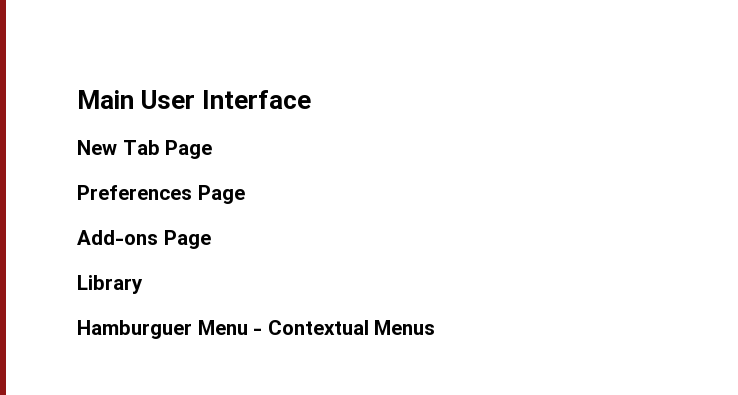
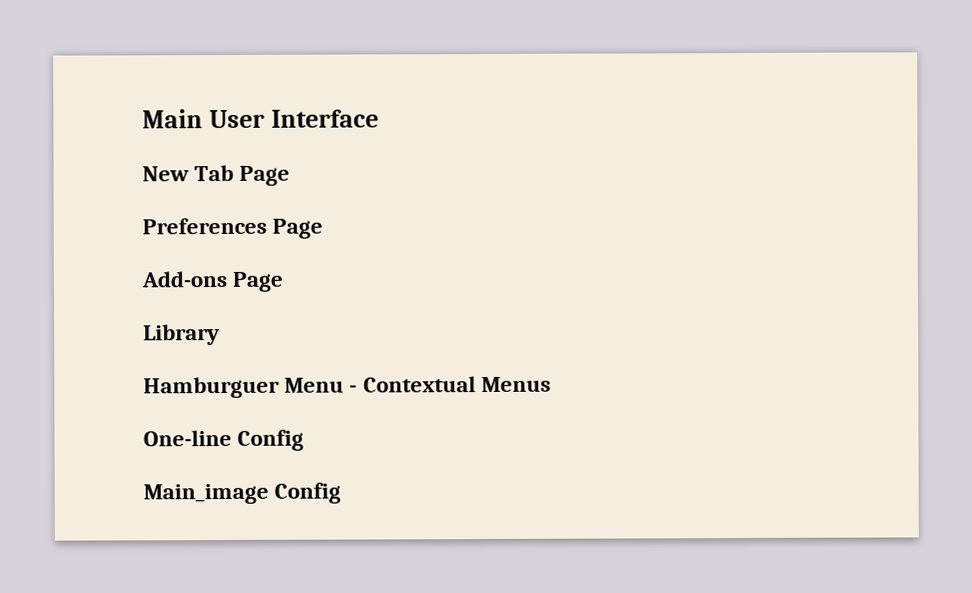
+ One-line Config
+ Main_image Config

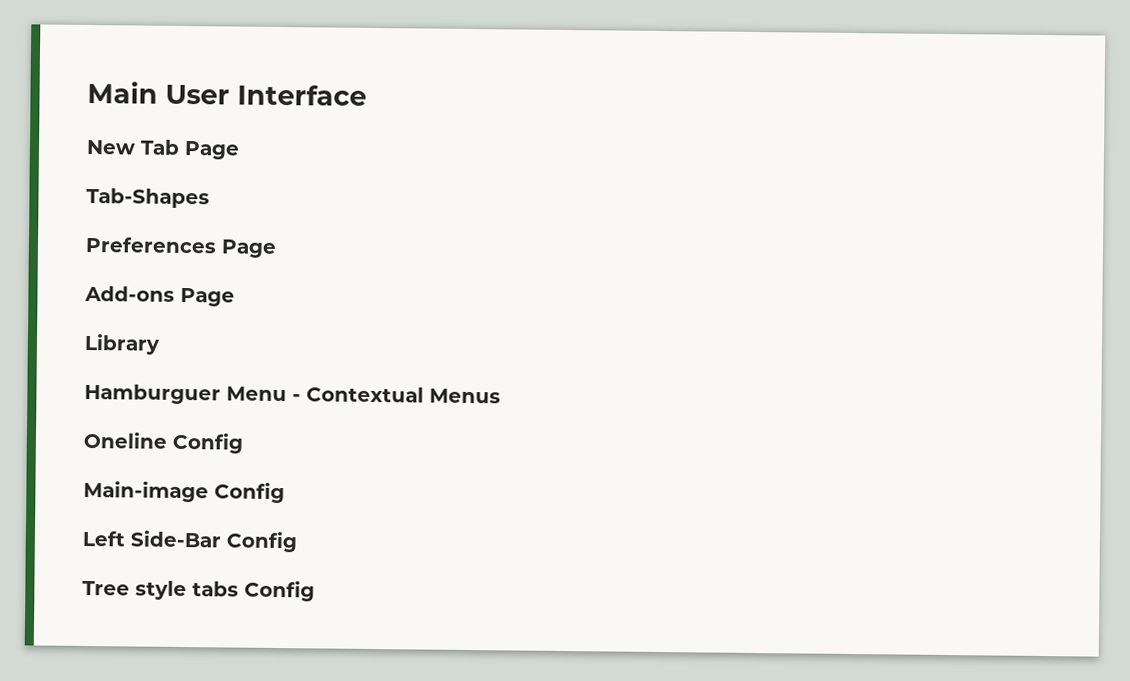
+ Tab-Shapes
- One-line Config
- Main_image Config
+ Oneline Config
+ Main-image Config
+ Left Side-Bar Config
+ Tree style tabs Config

